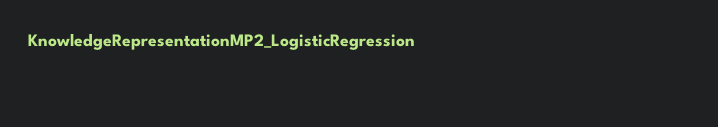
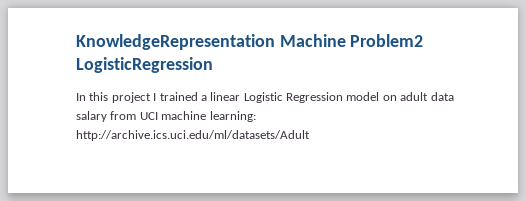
- KnowledgeRepresentationMP2_LogisticRegression
+ KnowledgeRepresentation Machine Problem2 LogisticRegression
+ In this project I trained a linear Logistic Regression model on adult data salary from UCI machine learning: http://archive.ics.uci.edu/ml/datasets/Adult

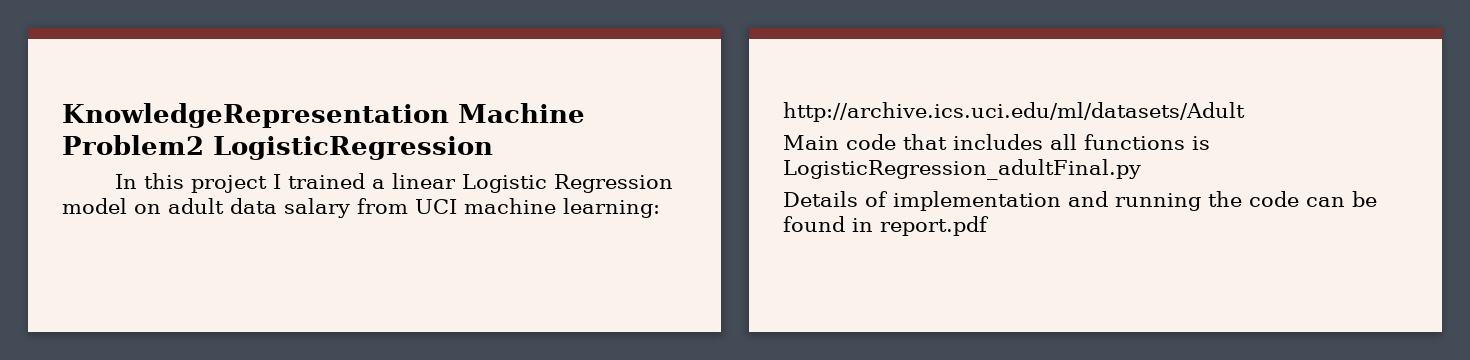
+ Main code that includes all functions is LogisticRegression_adultFinal.py
+ Details of implementation and running the code can be found in report.pdf

